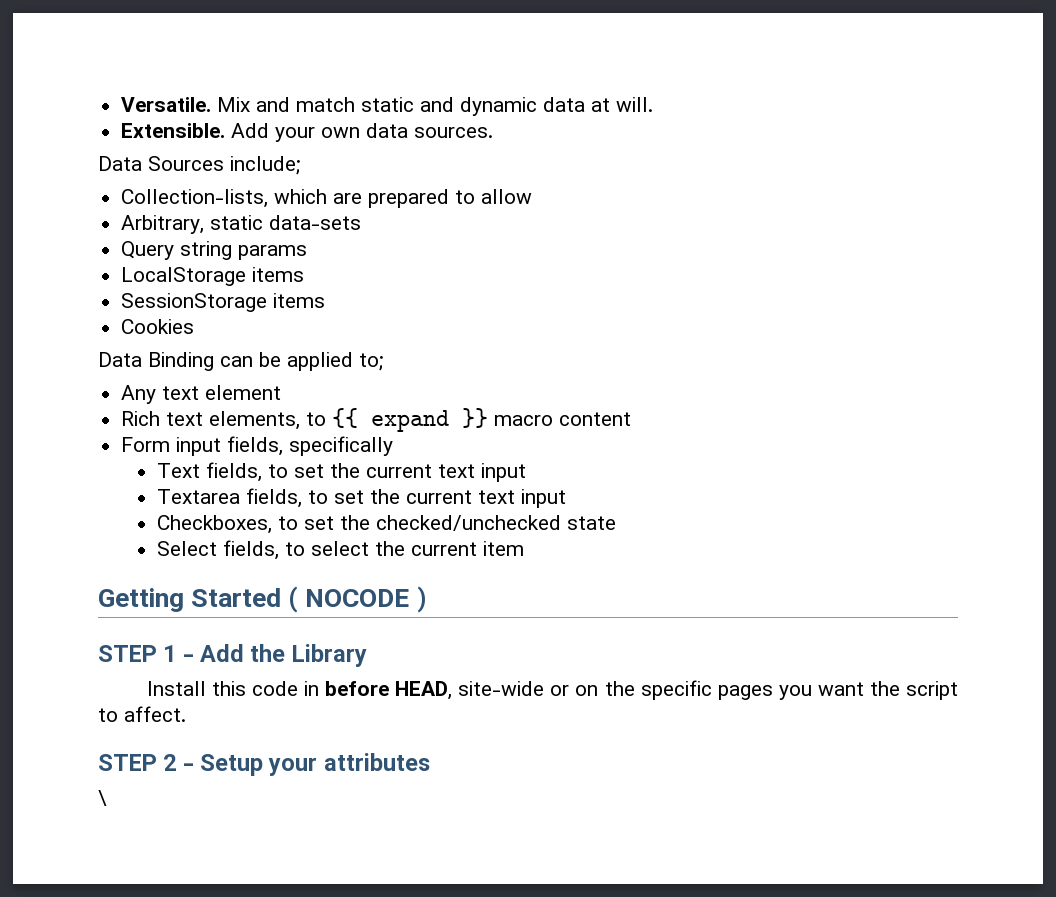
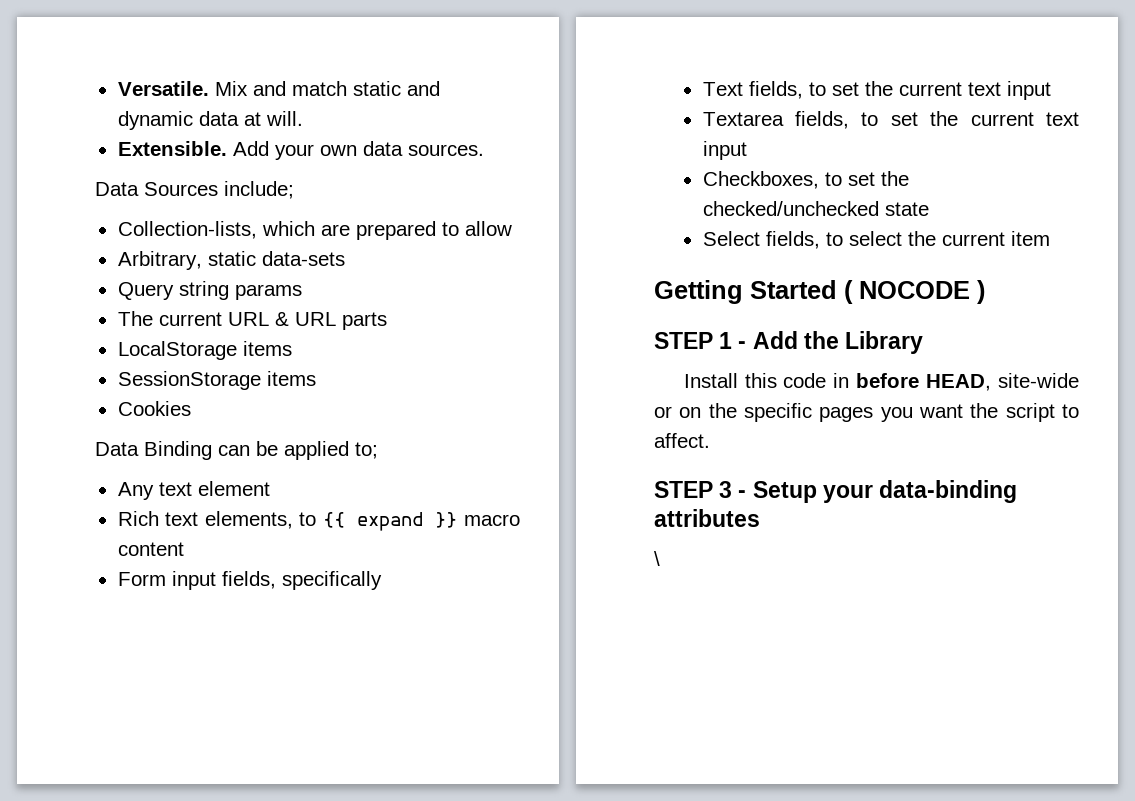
+ The current URL & URL parts
- STEP 2 - Setup your attributes
+ STEP 3 - Setup your data-binding attributes

